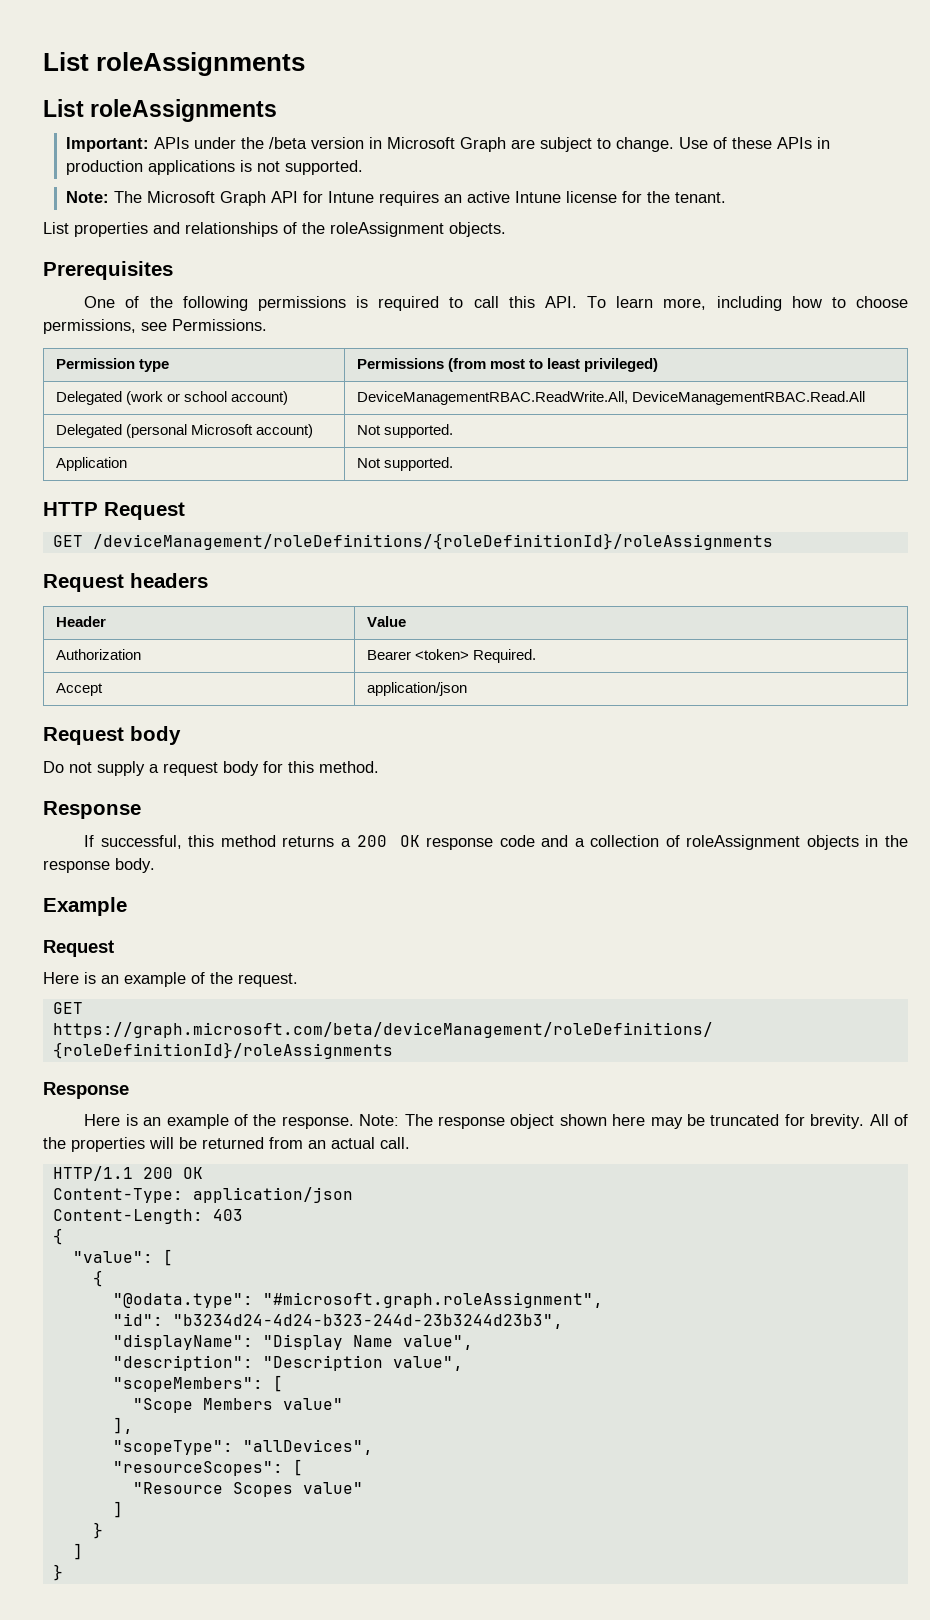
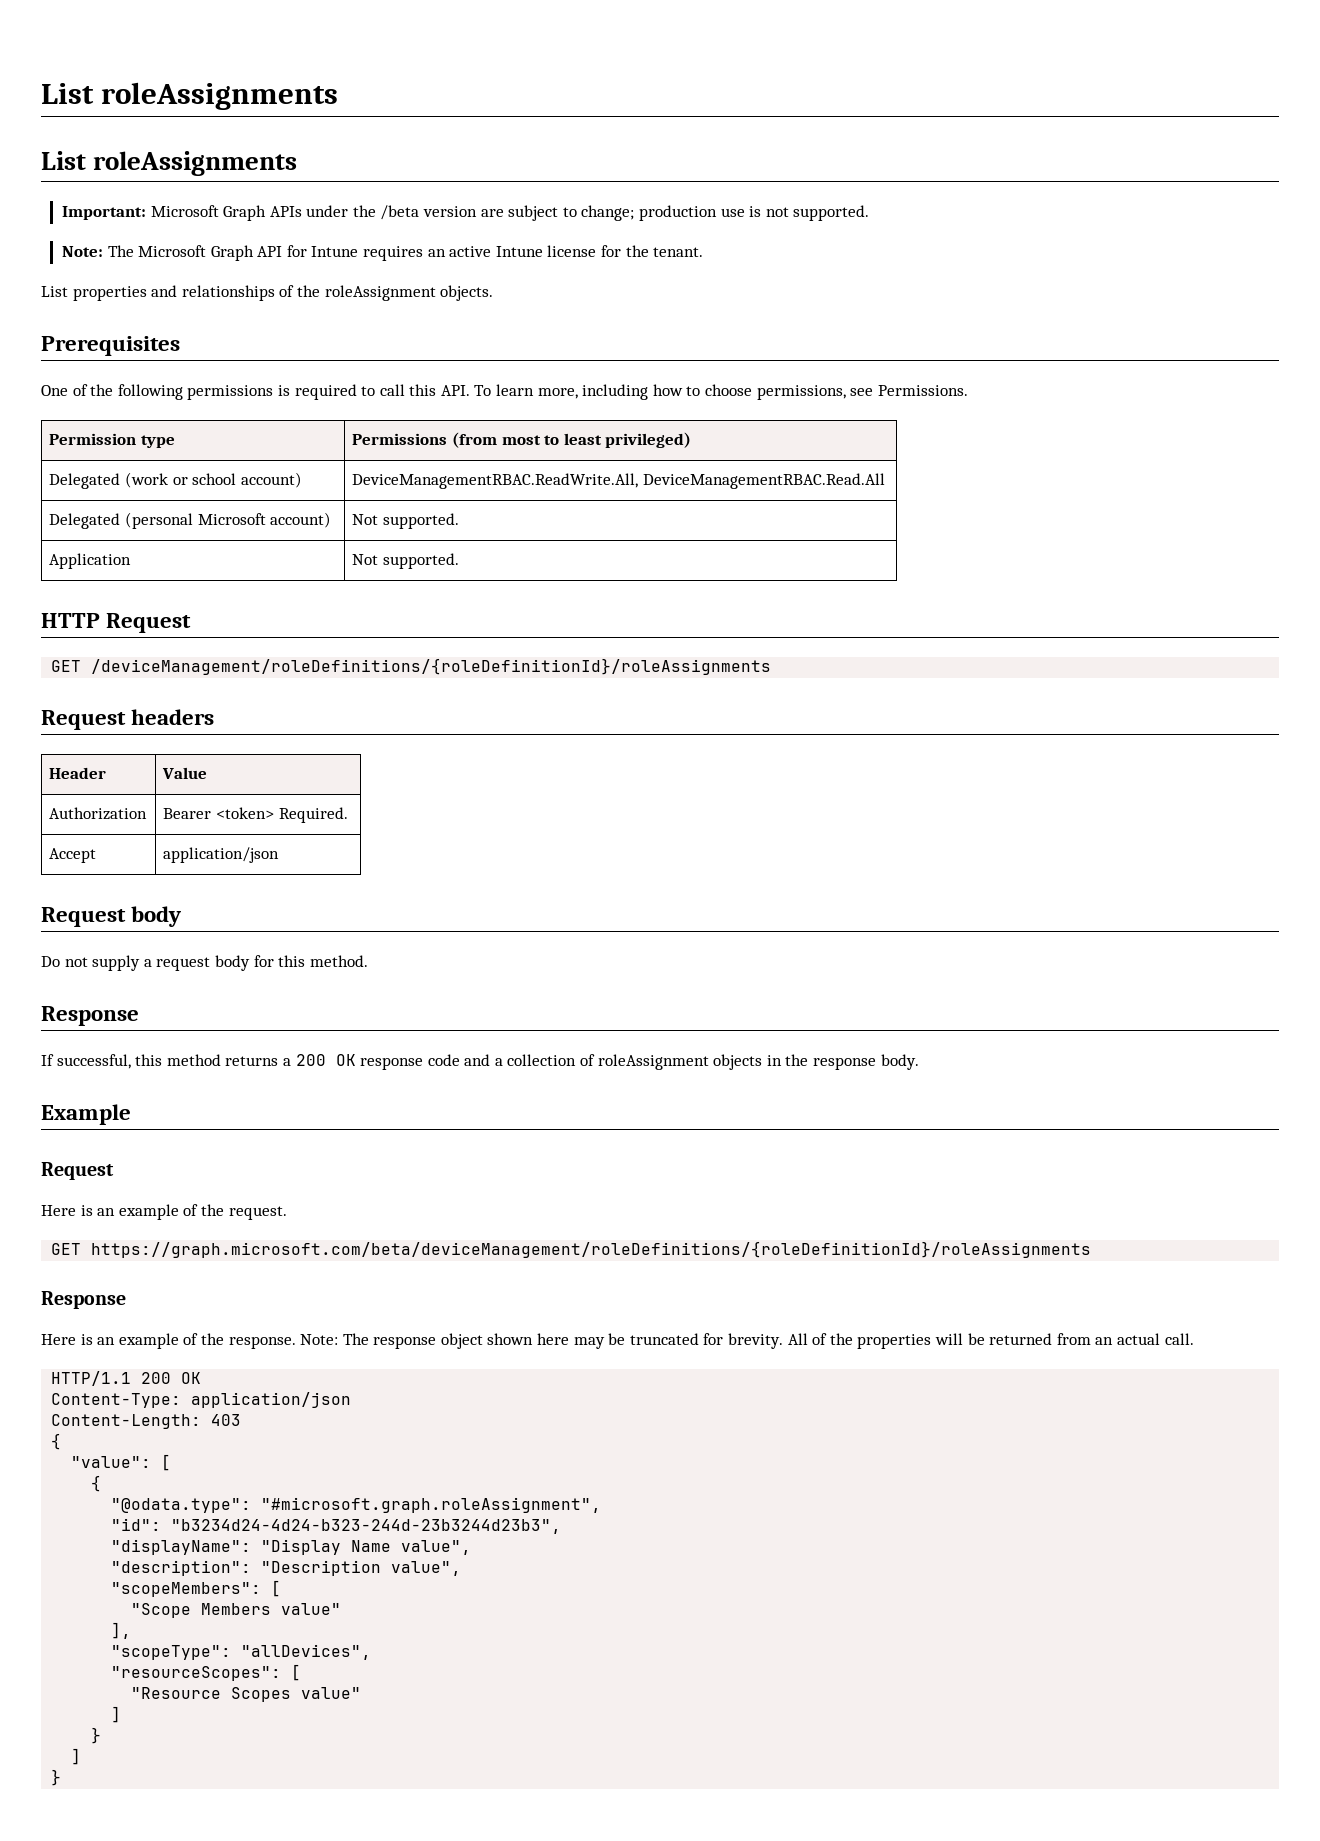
- Important: APIs under the /beta version in Microsoft Graph are subject to change. Use of these APIs in production applications is not supported.
+ Important: Microsoft Graph APIs under the /beta version are subject to change; production use is not supported.

